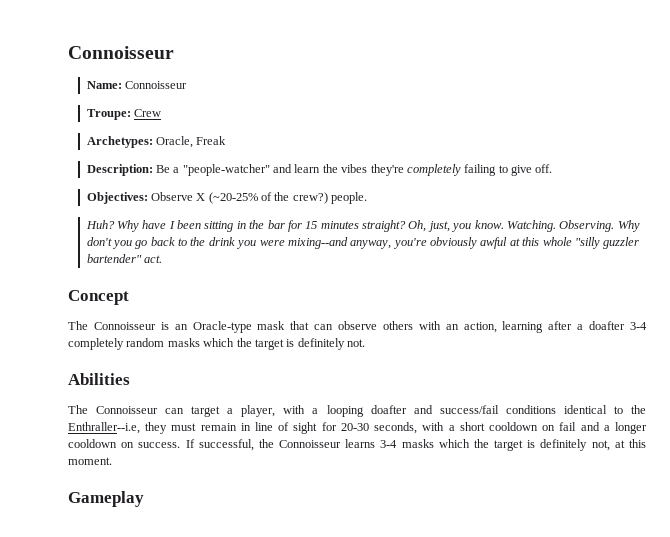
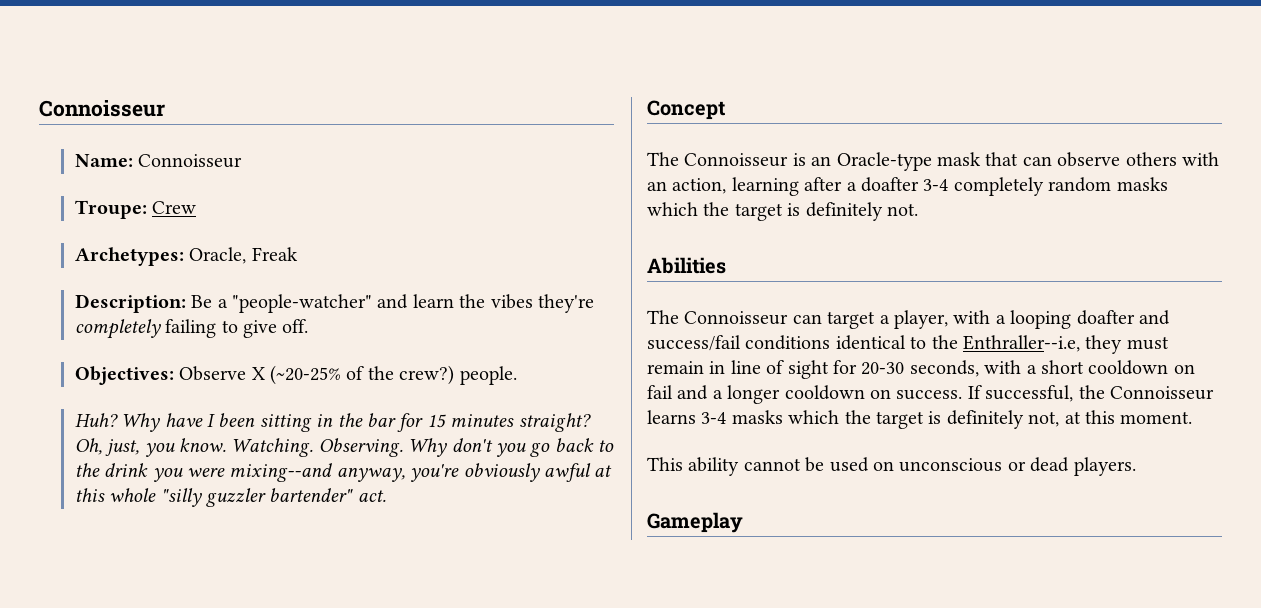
+ This ability cannot be used on unconscious or dead players.

